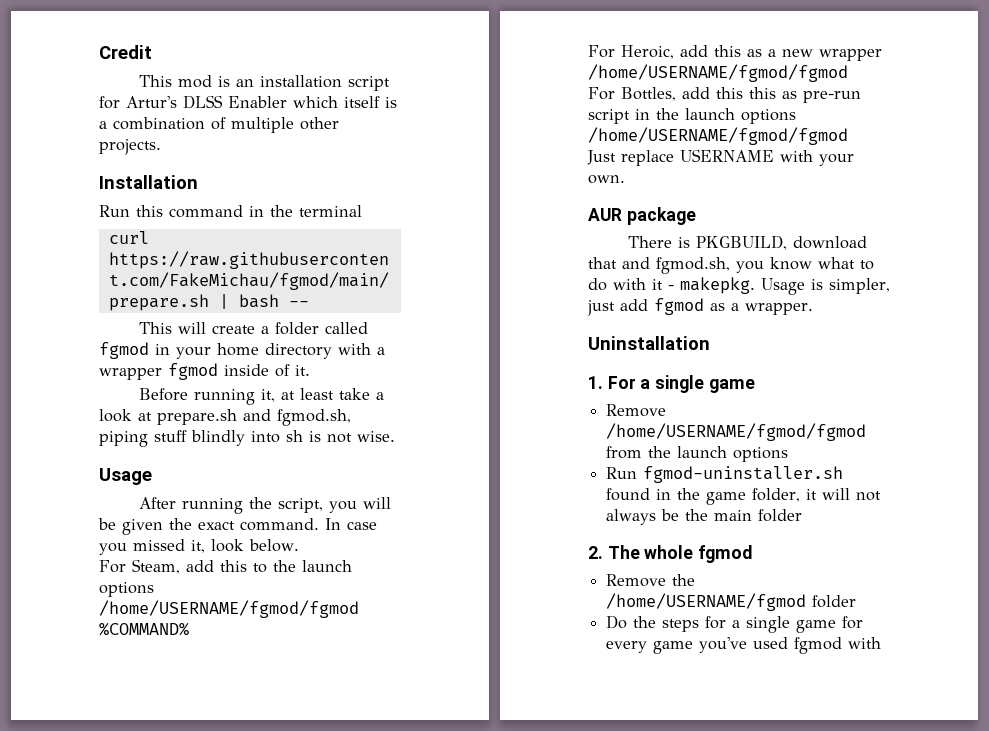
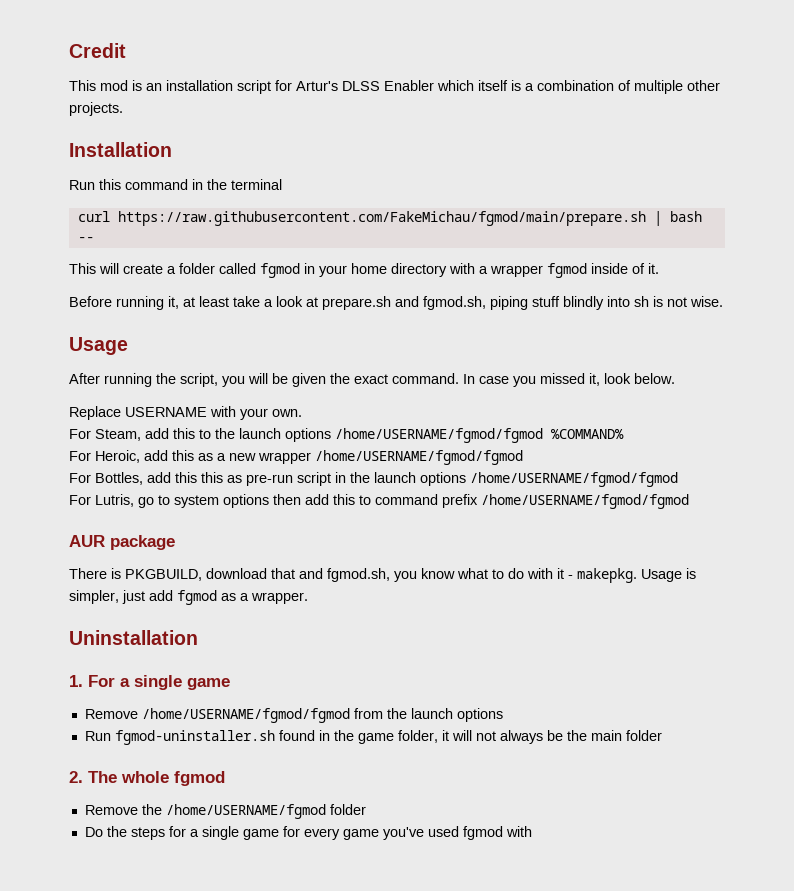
+ Replace USERNAME with your own.
- Just replace USERNAME with your own.
+ For Lutris, go to system options then add this to command prefix /home/USERNAME/fgmod/fgmod

